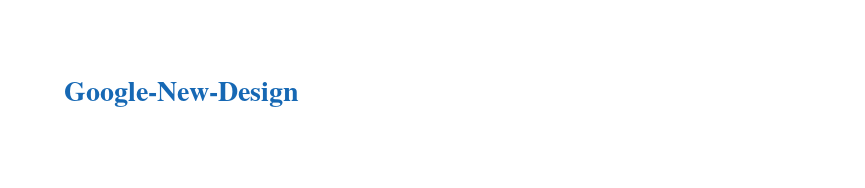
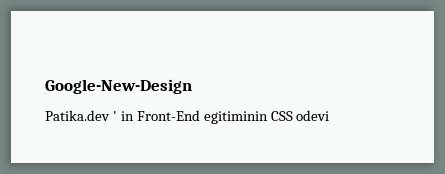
+ Patika.dev ' in Front-End egitiminin CSS odevi

